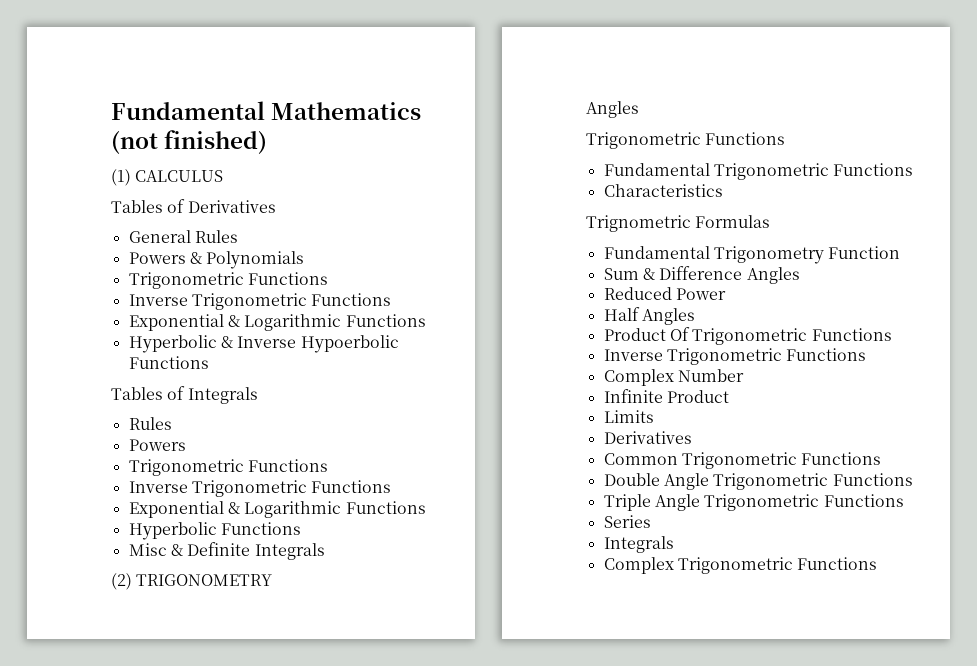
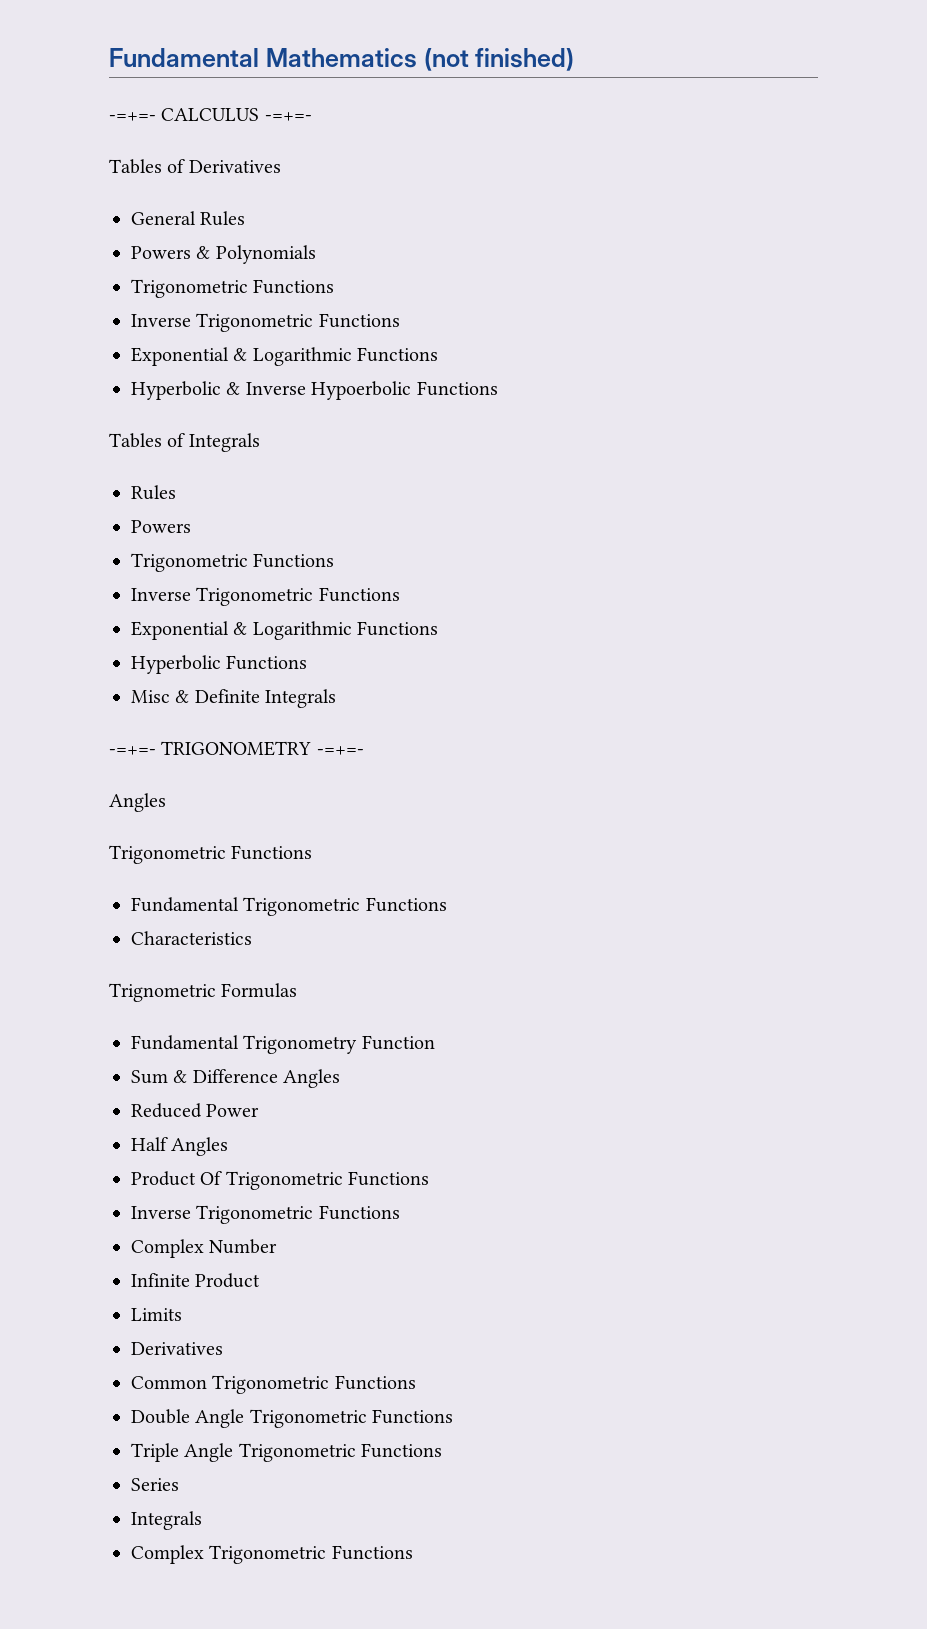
- (1) CALCULUS
+ -=+=- CALCULUS -=+=-
- (2) TRIGONOMETRY
+ -=+=- TRIGONOMETRY -=+=-

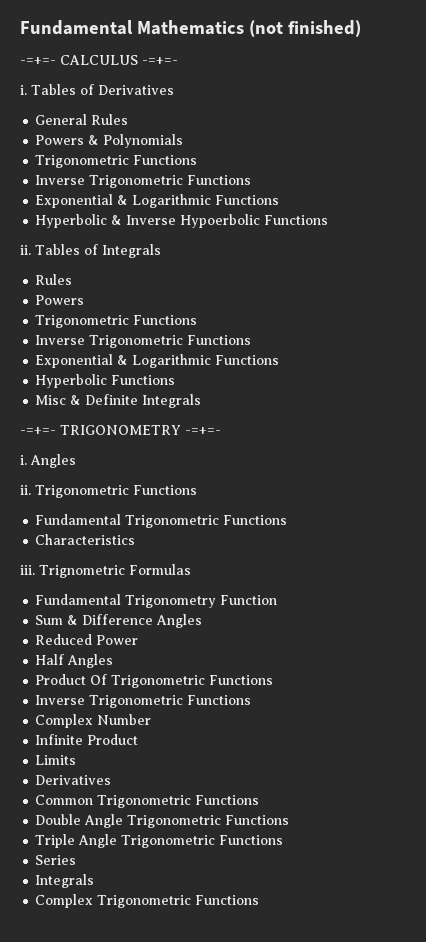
  -=+=- CALCULUS -=+=-
- Tables of Derivatives
+ i. Tables of Derivatives
  Hyperbolic & Inverse Hypoerbolic Functions
- Tables of Integrals
+ ii. Tables of Integrals
  -=+=- TRIGONOMETRY -=+=-
- Angles
- Trigonometric Functions
+ i. Angles
+ ii. Trigonometric Functions
+ iii.

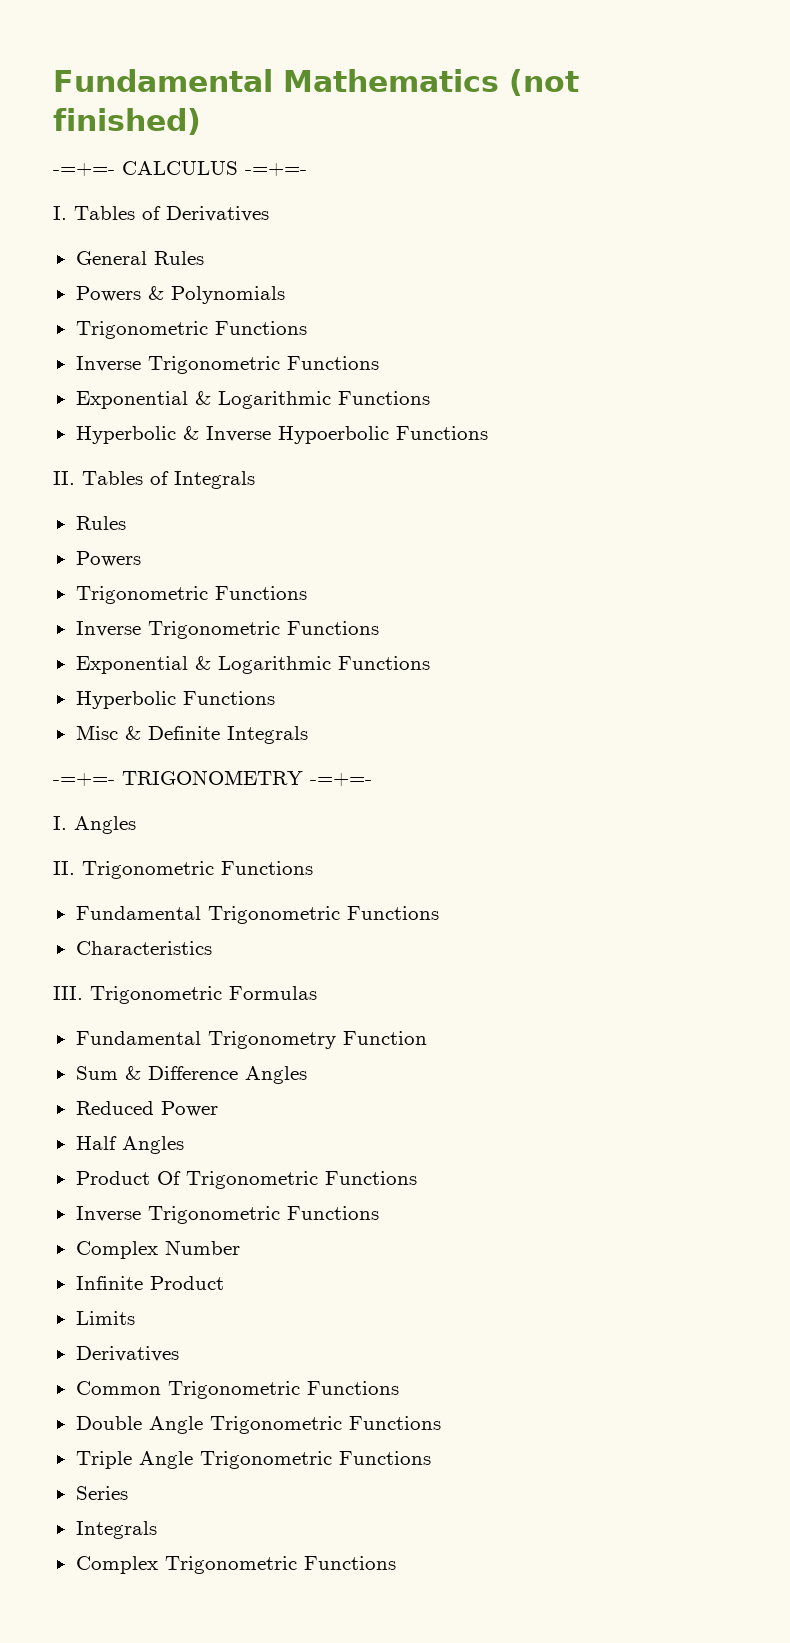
- i. Tables of Derivatives
+ I. Tables of Derivatives
- ii. Tables of Integrals
+ II. Tables of Integrals
- i. Angles
- ii. Trigonometric Functions
+ I. Angles
+ II. Trigonometric Functions
- iii. Trignometric Formulas
+ III. Trigonometric Formulas

